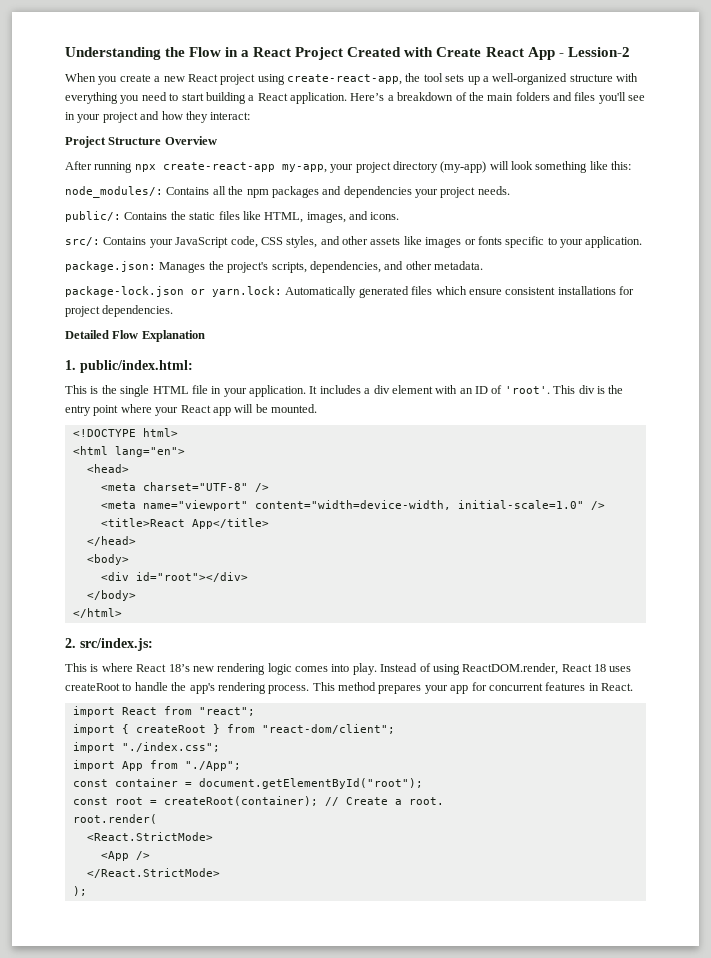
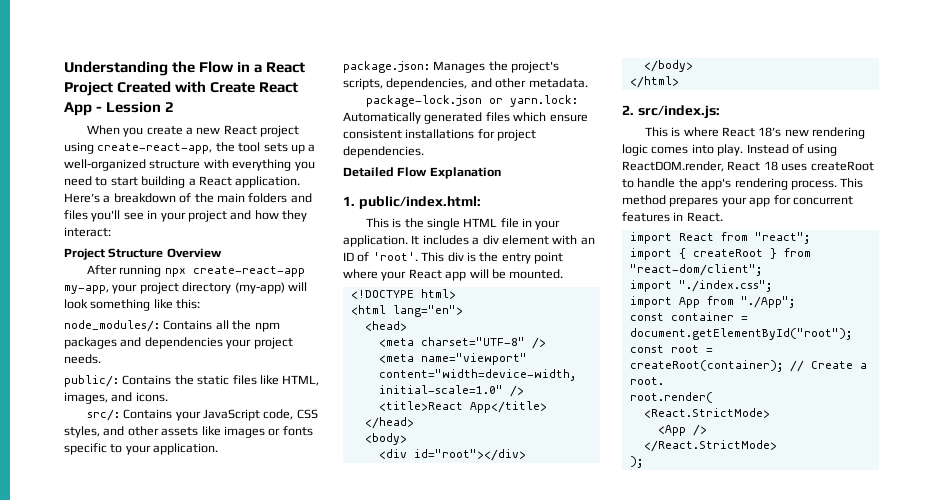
- Understanding the Flow in a React Project Created with Create React App - Lession-2
+ Understanding the Flow in a React Project Created with Create React App - Lession 2

